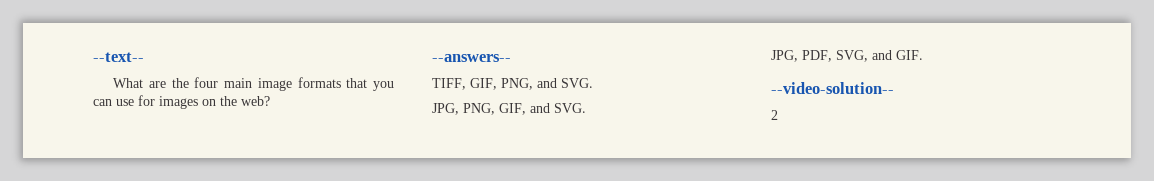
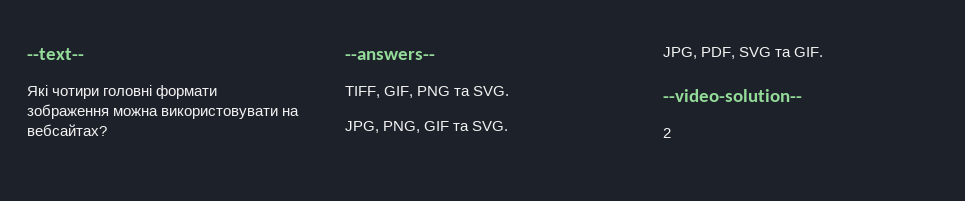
- What are the four main image formats that you can use for images on the web?
+ Які чотири головні формати зображення можна використовувати на вебсайтах?
- TIFF, GIF, PNG, and SVG.
+ TIFF, GIF, PNG та SVG.
- JPG, PNG, GIF, and SVG.
+ JPG, PNG, GIF та SVG.
- JPG, PDF, SVG, and GIF.
+ JPG, PDF, SVG та GIF.

